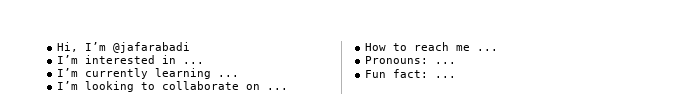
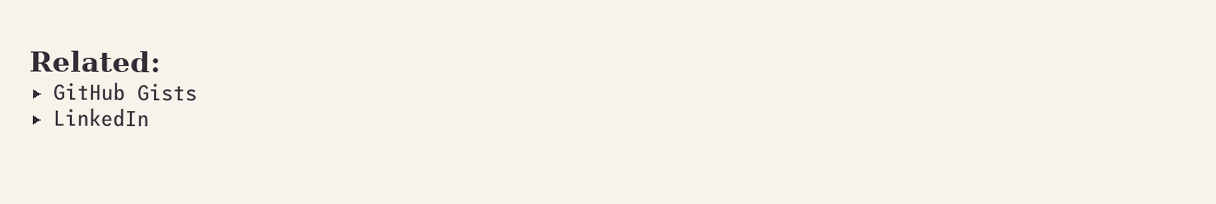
- Hi, I’m @jafarabadi
- I’m interested in ...
- I’m currently learning ...
- I’m looking to collaborate on ...
- How to reach me ...
- Pronouns: ...
- Fun fact: ...
+ Related:
+ GitHub Gists
+ LinkedIn

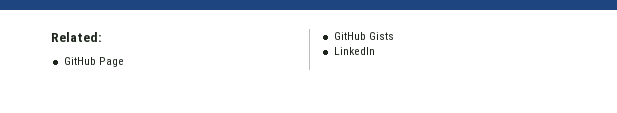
+ GitHub Page

